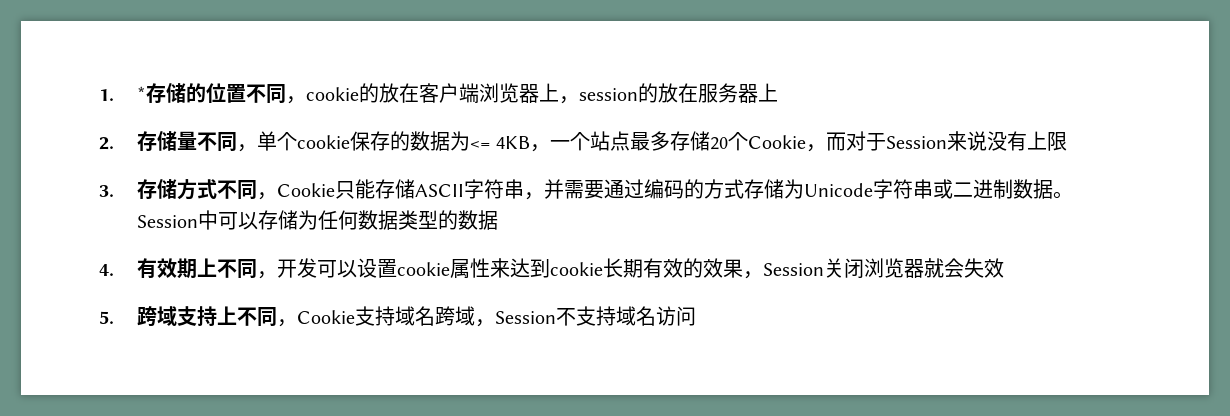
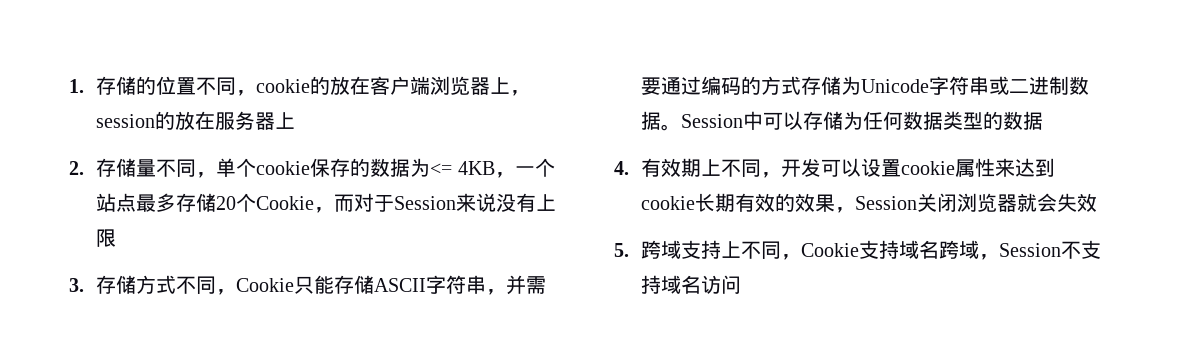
- 1. *存储的位置不同，cookie的放在客户端浏览器上，session的放在服务器上
+ 1.存储的位置不同，cookie的放在客户端浏览器上，session的放在服务器上

